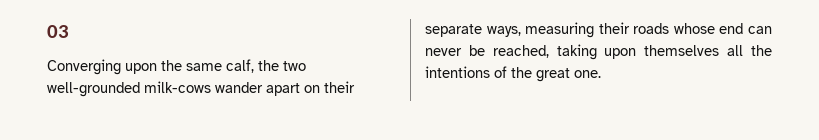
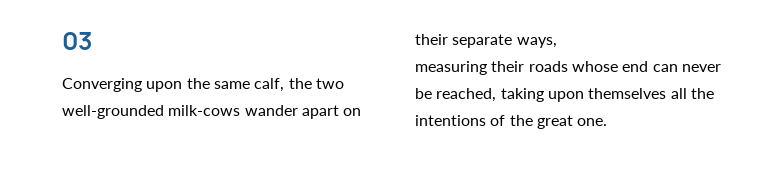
- Converging upon the same calf, the two well-grounded milk-cows wander apart on their separate ways, measuring their roads whose end can never be reached, taking upon themselves all the intentions of the great one.
+ Converging upon the same calf, the two well-grounded milk-cows wander apart on their separate ways,
+ measuring their roads whose end can never be reached, taking upon themselves all the intentions of the great one.

